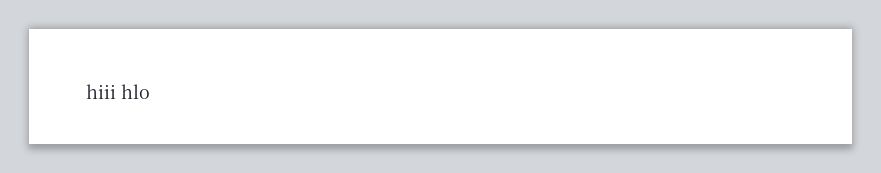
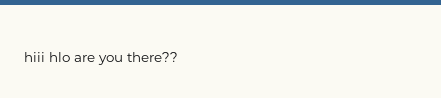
- hiii hlo
+ hiii hlo are you there??

